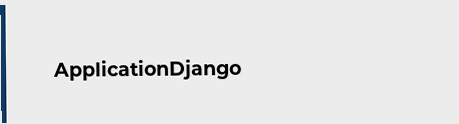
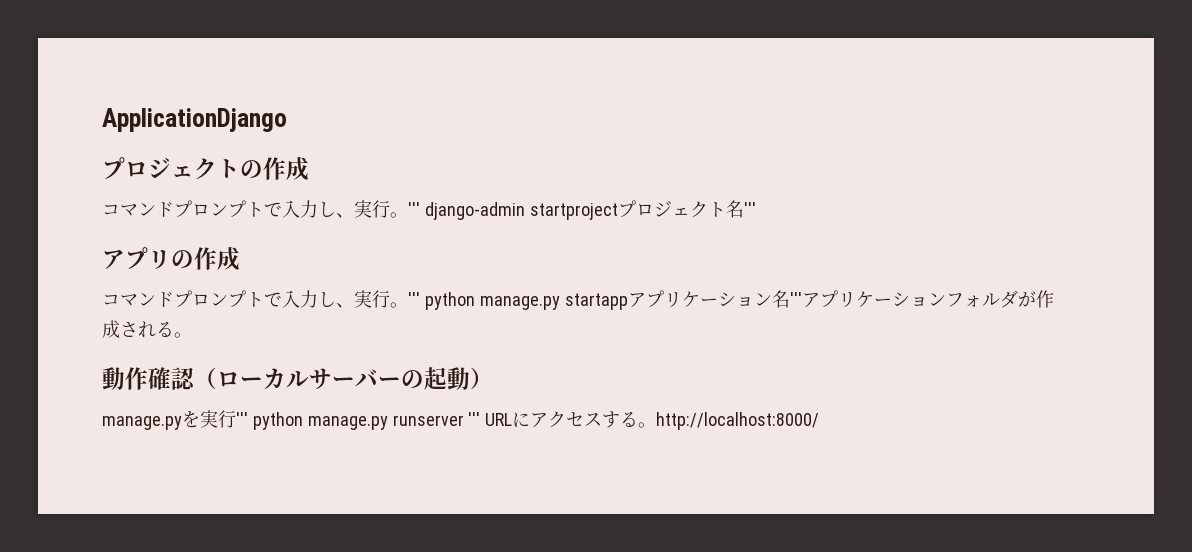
+ プロジェクトの作成
+ コマンドプロンプトで入力し、実行。''' django-admin startprojectプロジェクト名'''
+ アプリの作成
+ コマンドプロンプトで入力し、実行。''' python manage.py startappアプリケーション名'''アプリケーションフォルダが作成される。
+ 動作確認（ローカルサーバーの起動）
+ manage.pyを実行''' python manage.py runserver ''' URLにアクセスする。http://localhost:8000/

